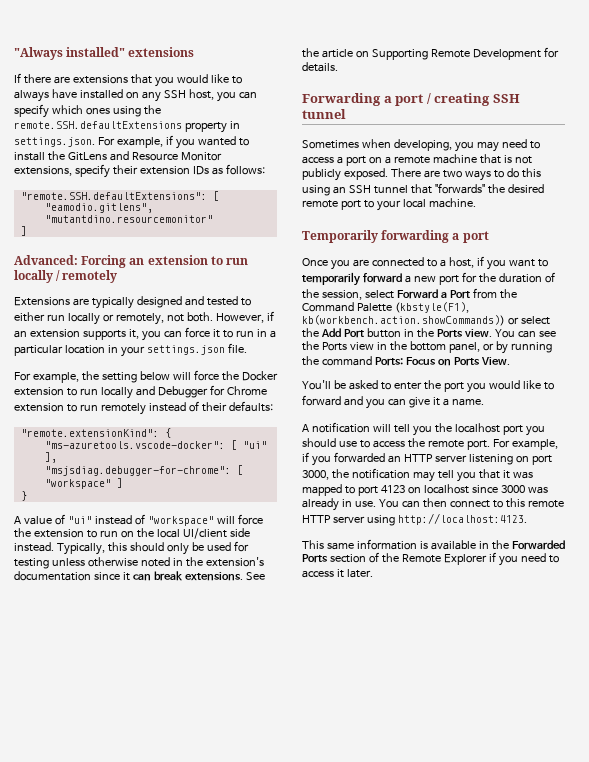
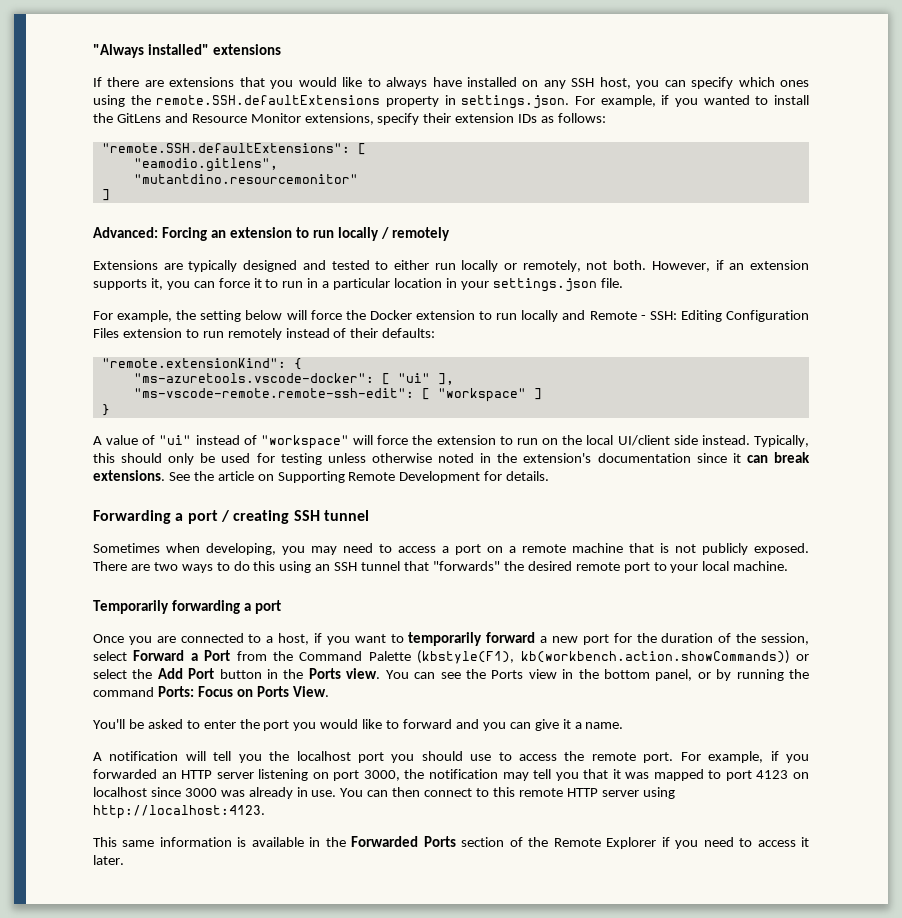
- For example, the setting below will force the Docker extension to run locally and Debugger for Chrome extension to run remotely instead of their defaults:
+ For example, the setting below will force the Docker extension to run locally and Remote - SSH: Editing Configuration Files extension to run remotely instead of their defaults:
- "msjsdiag.debugger-for-chrome": [ "workspace" ]
+ "ms-vscode-remote.remote-ssh-edit": [ "workspace" ]

